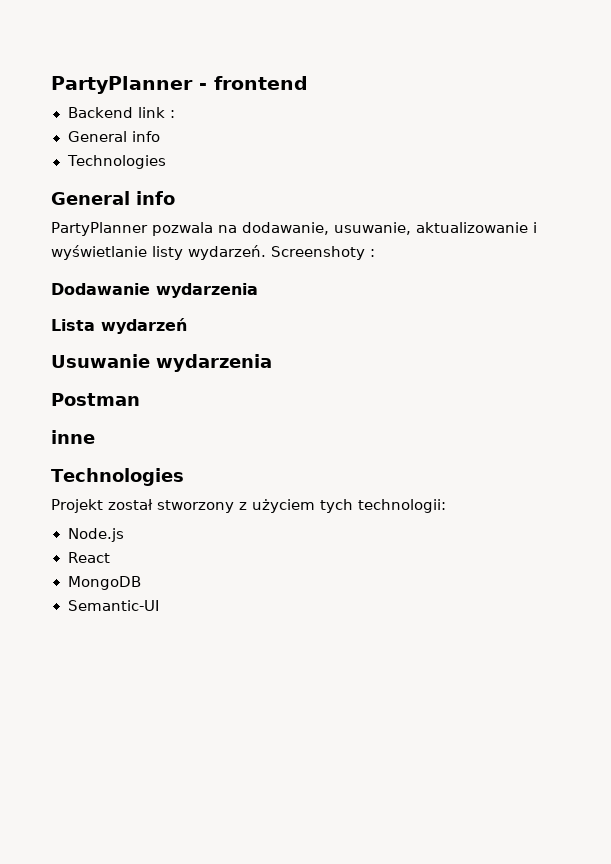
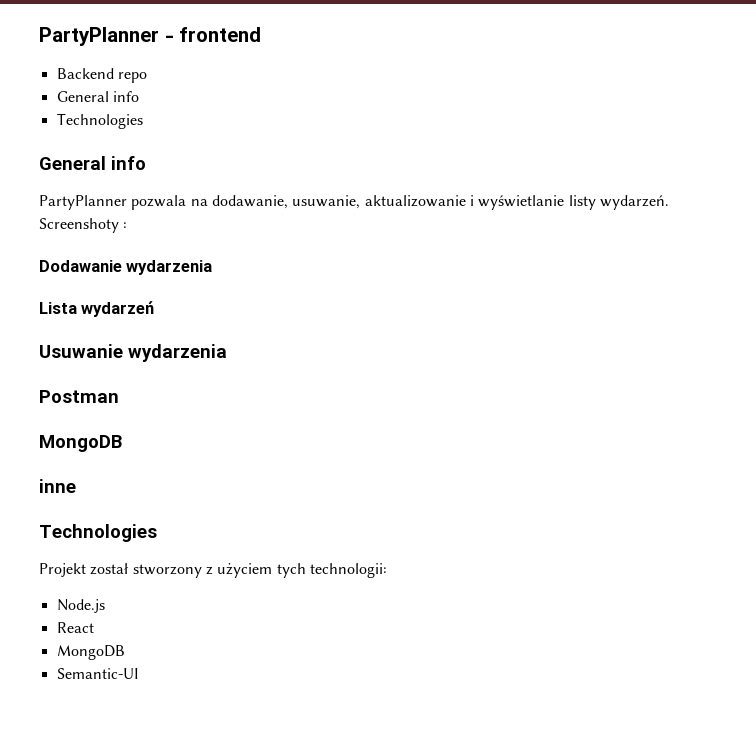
- Backend link :
+ Backend repo
  Postman
+ MongoDB

